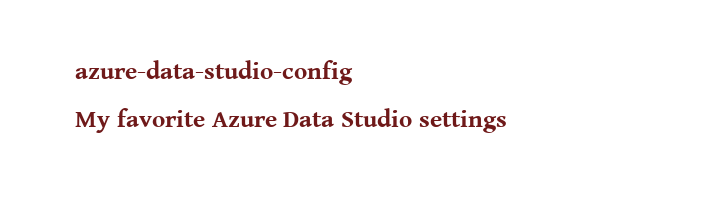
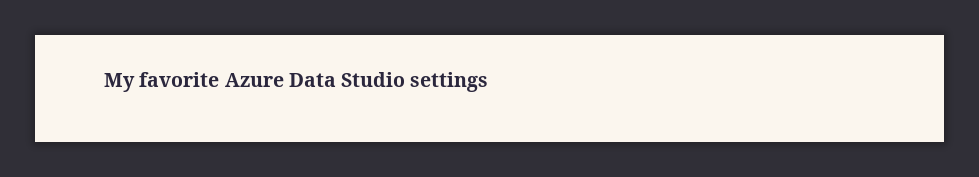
- azure-data-studio-config

